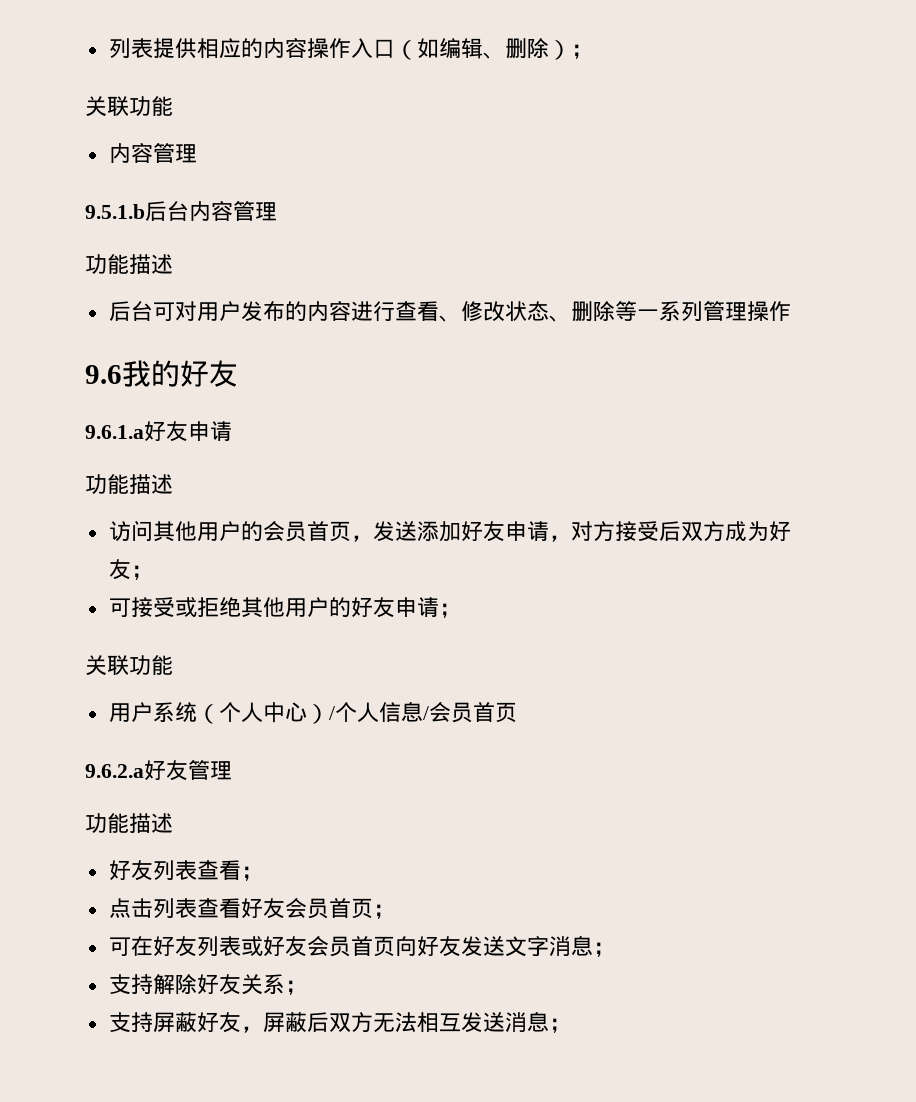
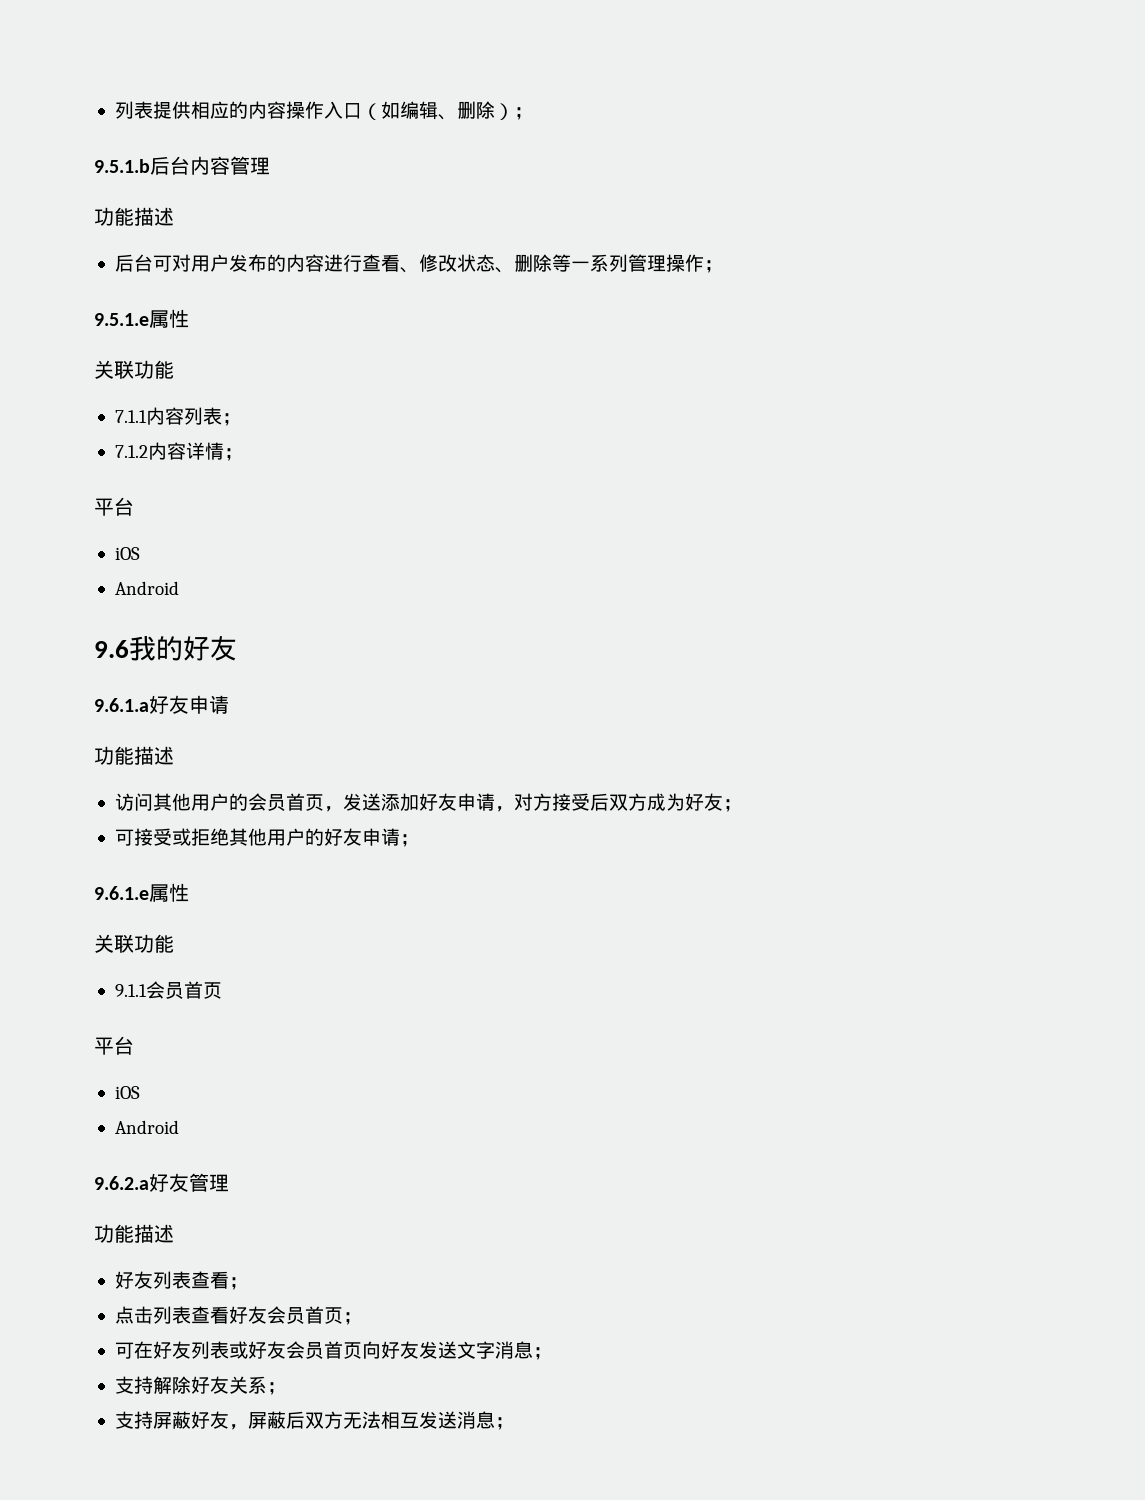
  列表提供相应的内容操作入口（如编辑、删除）；
- 关联功能
- 内容管理
- 后台可对用户发布的内容进行查看、修改状态、删除等一系列管理操作
+ 后台可对用户发布的内容进行查看、修改状态、删除等一系列管理操作；
+ 9.5.1.e属性
+ 关联功能
+ 7.1.1内容列表；
+ 7.1.2内容详情；
+ 平台
+ iOS
+ Android
  可接受或拒绝其他用户的好友申请；
+ 9.6.1.e属性
  关联功能
- 用户系统（个人中心）/个人信息/会员首页
+ 9.1.1会员首页
+ 平台
+ iOS
+ Android

